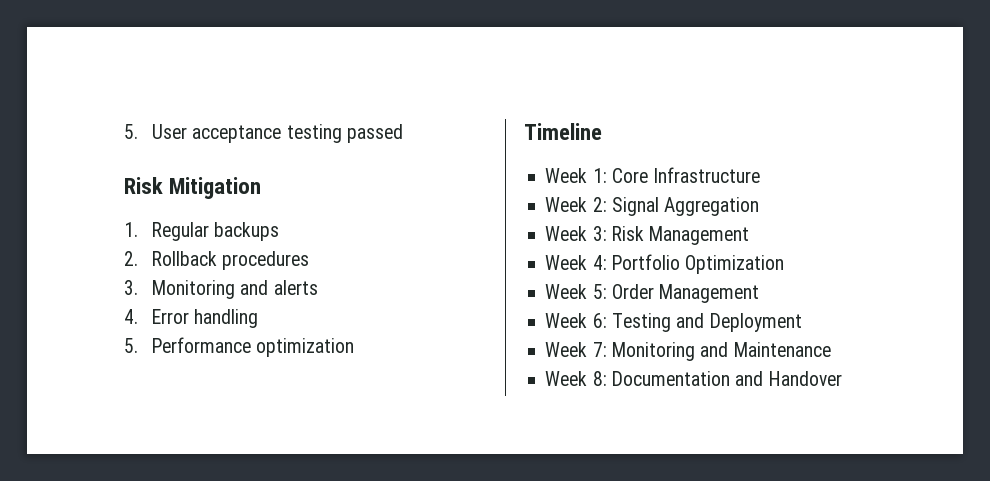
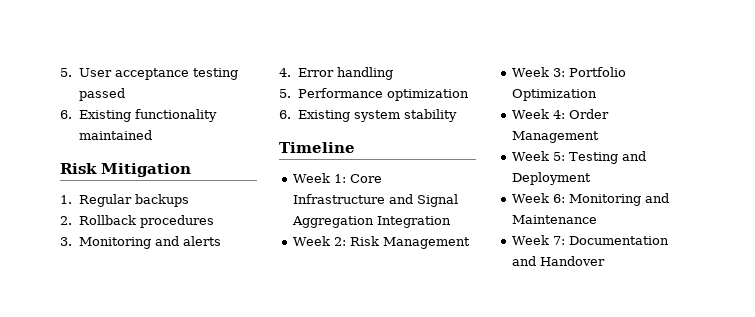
+ 6. Existing functionality maintained
+ 6. Existing system stability
- Week 1: Core Infrastructure
- Week 2: Signal Aggregation
- Week 3: Risk Management
+ Week 1: Core Infrastructure and Signal Aggregation Integration
+ Week 2: Risk Management
- Week 4: Portfolio Optimization
+ Week 3: Portfolio Optimization
- Week 5: Order Management
+ Week 4: Order Management
- Week 6: Testing and Deployment
+ Week 5: Testing and Deployment
- Week 7: Monitoring and Maintenance
+ Week 6: Monitoring and Maintenance
- Week 8: Documentation and Handover
+ Week 7: Documentation and Handover

